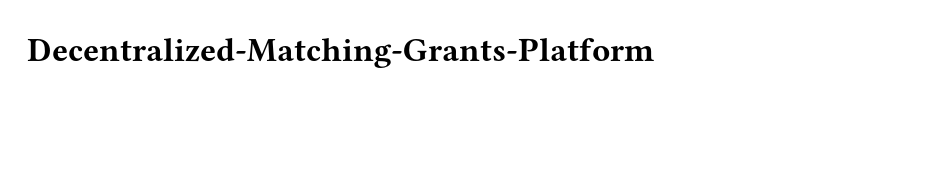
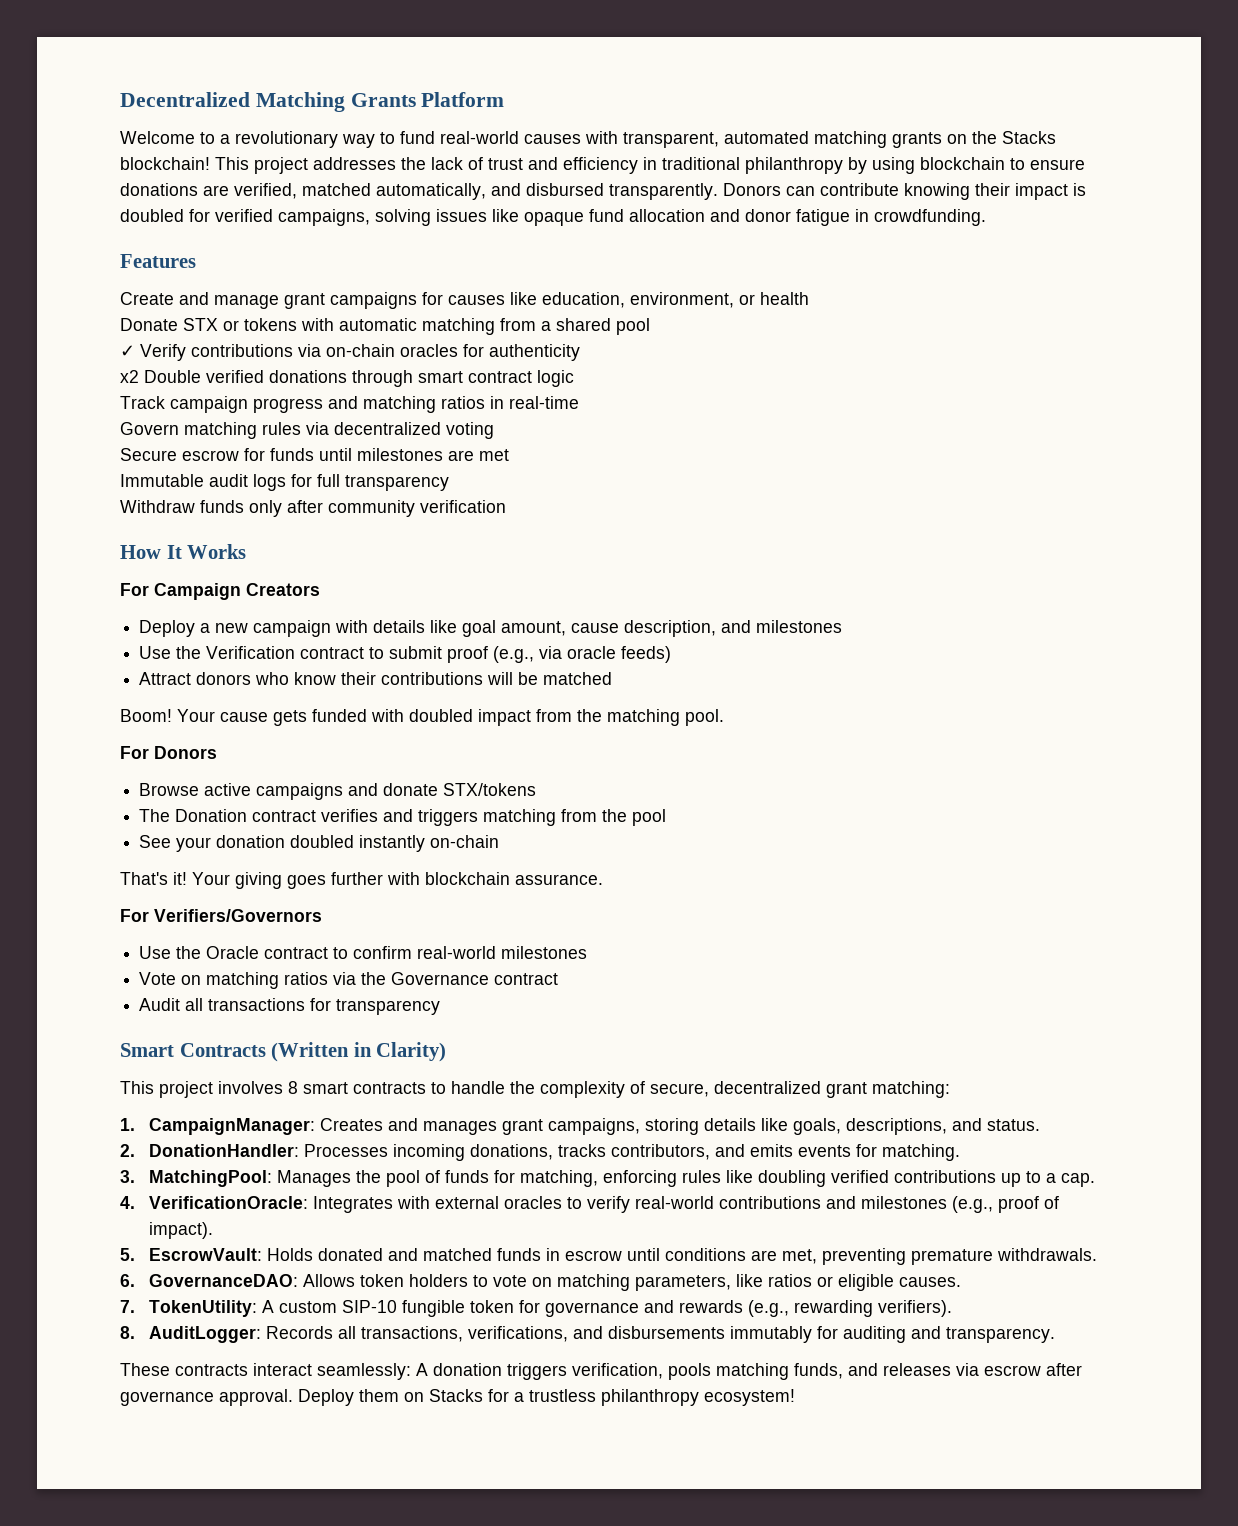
- Decentralized-Matching-Grants-Platform
+ Decentralized Matching Grants Platform
+ Welcome to a revolutionary way to fund real-world causes with transparent, automated matching grants on the Stacks blockchain! This project addresses the lack of trust and efficiency in traditional philanthropy by using blockchain to ensure donations are verified, matched automatically, and disbursed transparently. Donors can contribute knowing their impact is doubled for verified campaigns, solving issues like opaque fund allocation and donor fatigue in crowdfunding.
+ Features
+ Create and manage grant campaigns for causes like education, environment, or health
+ Donate STX or tokens with automatic matching from a shared pool
+ ✓ Verify contributions via on-chain oracles for authenticity
+ x2 Double verified donations through smart contract logic
+ Track campaign progress and matching ratios in real-time
+ Govern matching rules via decentralized voting
+ Secure escrow for funds until milestones are met
+ Immutable audit logs for full transparency
+ Withdraw funds only after community verification
+ How It Works
+ For Campaign Creators
+ Deploy a new campaign with details like goal amount, cause description, and milestones
+ Use the Verification contract to submit proof (e.g., via oracle feeds)
+ Attract donors who know their contributions will be matched
+ Boom! Your cause gets funded with doubled impact from the matching pool.
+ For Donors
+ Browse active campaigns and donate STX/tokens
+ The Donation contract verifies and triggers matching from the pool
+ See your donation doubled instantly on-chain
+ That's it! Your giving goes further with blockchain assurance.
+ For Verifiers/Governors
+ Use the Oracle contract to confirm real-world milestones
+ Vote on matching ratios via the Governance contract
+ Audit all transactions for transparency
+ Smart Contracts (Written in Clarity)
+ This project involves 8 smart contracts to handle the complexity of secure, decentralized grant matching:
+ 1. CampaignManager: Creates and manages grant campaigns, storing details like goals, descriptions, and status.
+ 2. DonationHandler: Processes incoming donations, tracks contributors, and emits events for matching.
+ 3. MatchingPool: Manages the pool of funds for matching, enforcing rules like doubling verified contributions up to a cap.
+ 4. VerificationOracle: Integrates with external oracles to verify real-world contributions and milestones (e.g., proof of impact).
+ 5. EscrowVault: Holds donated and matched funds in escrow until conditions are met, preventing premature withdrawals.
+ 6. GovernanceDAO: Allows token holders to vote on matching parameters, like ratios or eligible causes.
+ 7. TokenUtility: A custom SIP-10 fungible token for governance and rewards (e.g., rewarding verifiers).
+ 8. AuditLogger: Records all transactions, verifications, and disbursements immutably for auditing and transparency.
+ These contracts interact seamlessly: A donation triggers verification, pools matching funds, and releases via escrow after governance approval. Deploy them on Stacks for a trustless philanthropy ecosystem!

